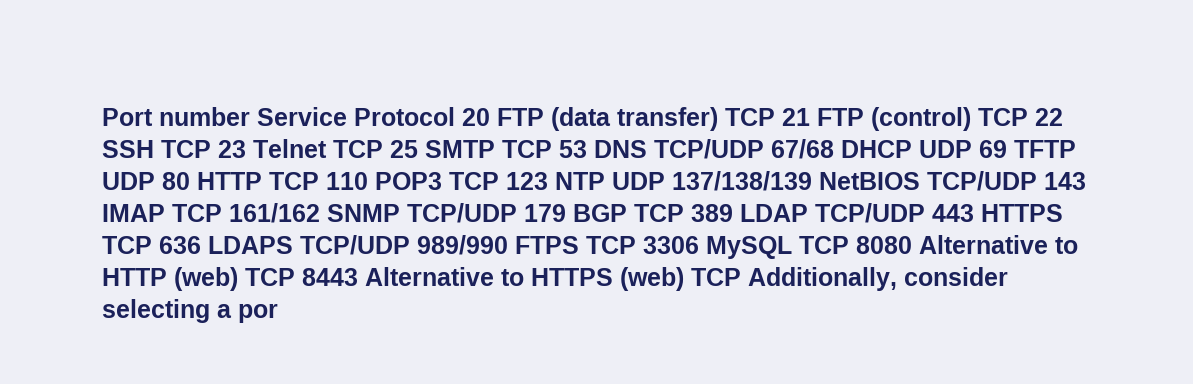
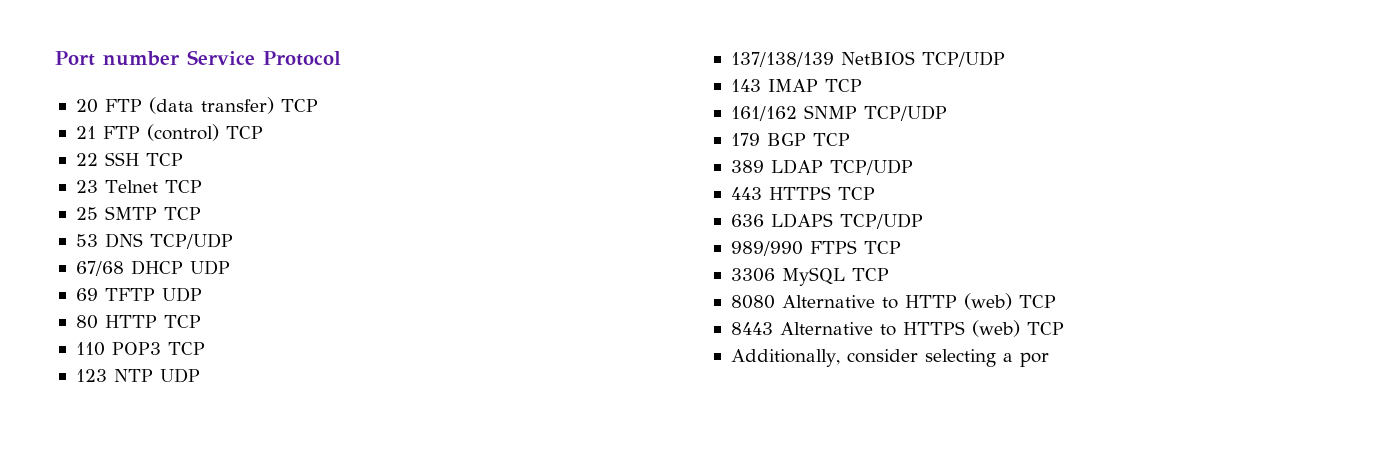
- Port number Service Protocol 20 FTP (data transfer) TCP 21 FTP (control) TCP 22 SSH TCP 23 Telnet TCP 25 SMTP TCP 53 DNS TCP/UDP 67/68 DHCP UDP 69 TFTP UDP 80 HTTP TCP 110 POP3 TCP 123 NTP UDP 137/138/139 NetBIOS TCP/UDP 143 IMAP TCP 161/162 SNMP TCP/UDP 179 BGP TCP 389 LDAP TCP/UDP 443 HTTPS TCP 636 LDAPS TCP/UDP 989/990 FTPS TCP 3306 MySQL TCP 8080 Alternative to HTTP (web) TCP 8443 Alternative to HTTPS (web) TCP Additionally, consider selecting a por
+ Port number Service Protocol
+ 20 FTP (data transfer) TCP
+ 21 FTP (control) TCP
+ 22 SSH TCP
+ 23 Telnet TCP
+ 25 SMTP TCP
+ 53 DNS TCP/UDP
+ 67/68 DHCP UDP
+ 69 TFTP UDP
+ 80 HTTP TCP
+ 110 POP3 TCP
+ 123 NTP UDP
+ 137/138/139 NetBIOS TCP/UDP
+ 143 IMAP TCP
+ 161/162 SNMP TCP/UDP
+ 179 BGP TCP
+ 389 LDAP TCP/UDP
+ 443 HTTPS TCP
+ 636 LDAPS TCP/UDP
+ 989/990 FTPS TCP
+ 3306 MySQL TCP
+ 8080 Alternative to HTTP (web) TCP
+ 8443 Alternative to HTTPS (web) TCP
+ Additionally, consider selecting a por

